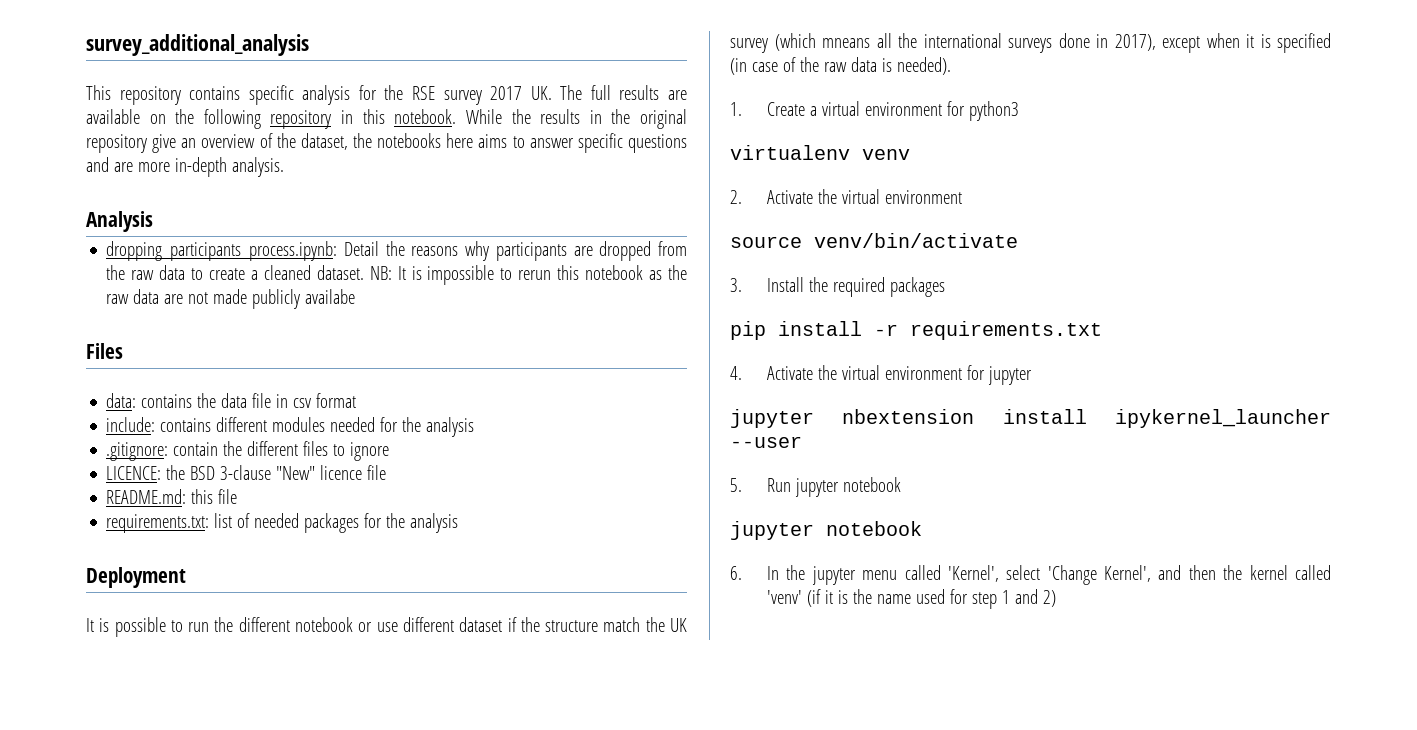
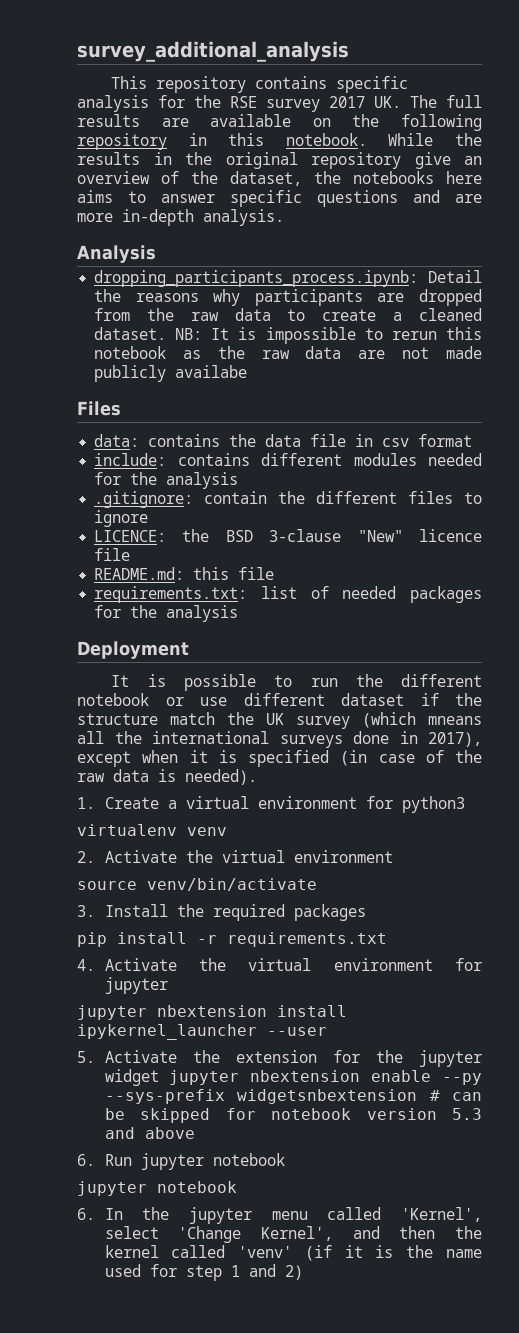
- 5. Run jupyter notebook
+ 5. Activate the extension for the jupyter widget jupyter nbextension enable --py --sys-prefix widgetsnbextension # can be skipped for notebook version 5.3 and above
+ 6. Run jupyter notebook

